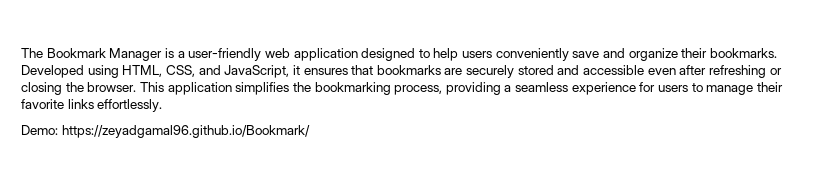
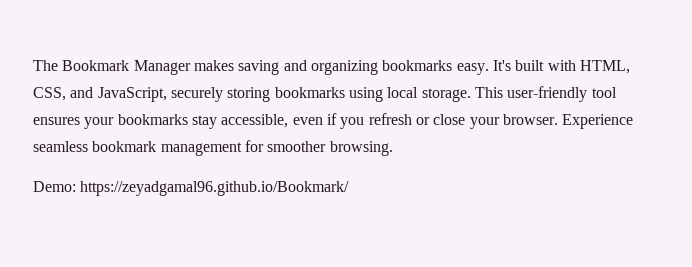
- The Bookmark Manager is a user-friendly web application designed to help users conveniently save and organize their bookmarks. Developed using HTML, CSS, and JavaScript, it ensures that bookmarks are securely stored and accessible even after refreshing or closing the browser. This application simplifies the bookmarking process, providing a seamless experience for users to manage their favorite links effortlessly.
+ The Bookmark Manager makes saving and organizing bookmarks easy. It's built with HTML, CSS, and JavaScript, securely storing bookmarks using local storage. This user-friendly tool ensures your bookmarks stay accessible, even if you refresh or close your browser. Experience seamless bookmark management for smoother browsing.

